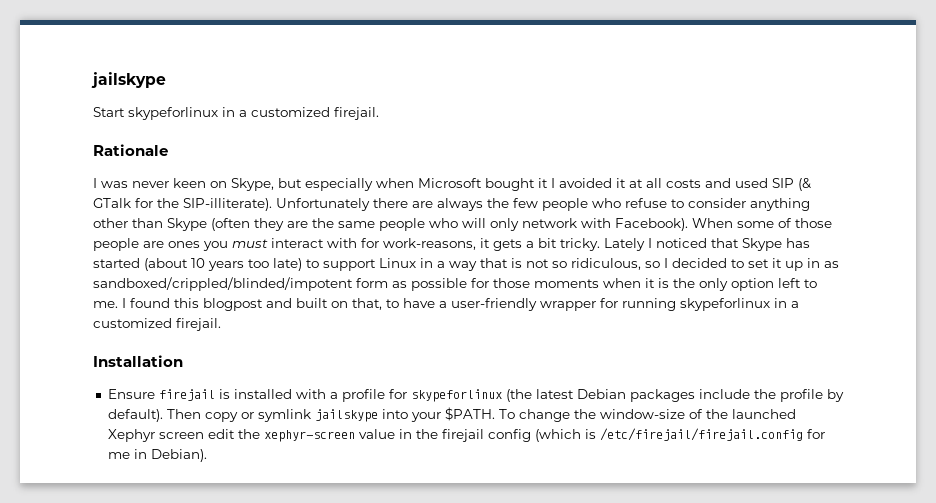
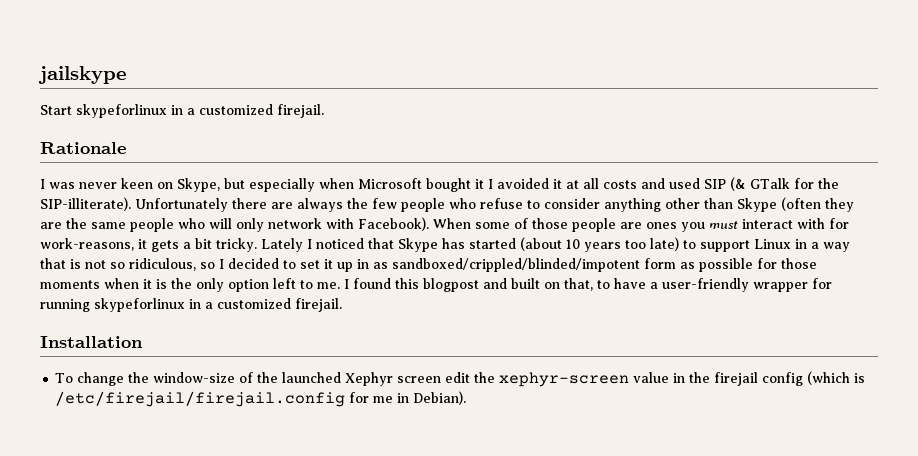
- Ensure firejail is installed with a profile for skypeforlinux (the latest Debian packages include the profile by default). Then copy or symlink jailskype into your $PATH.

